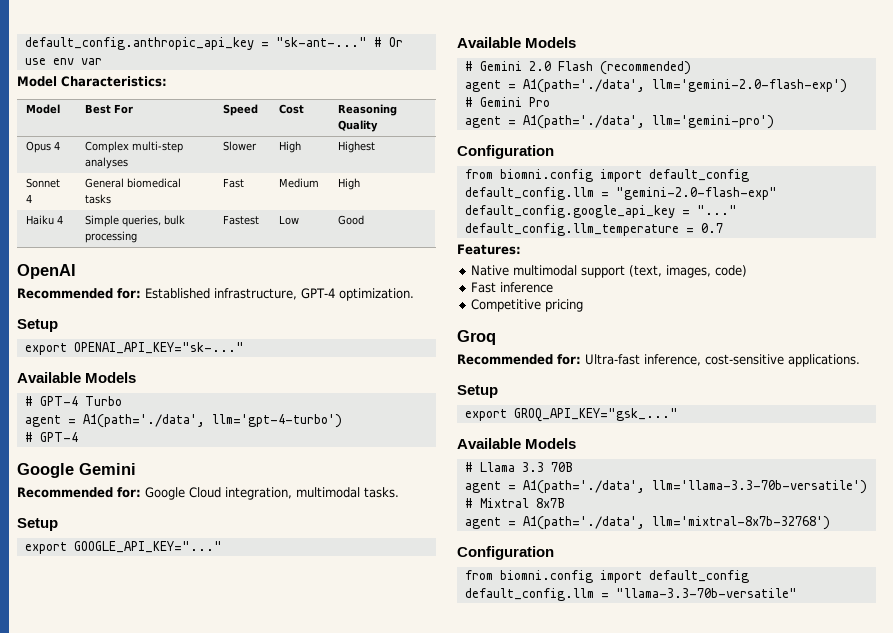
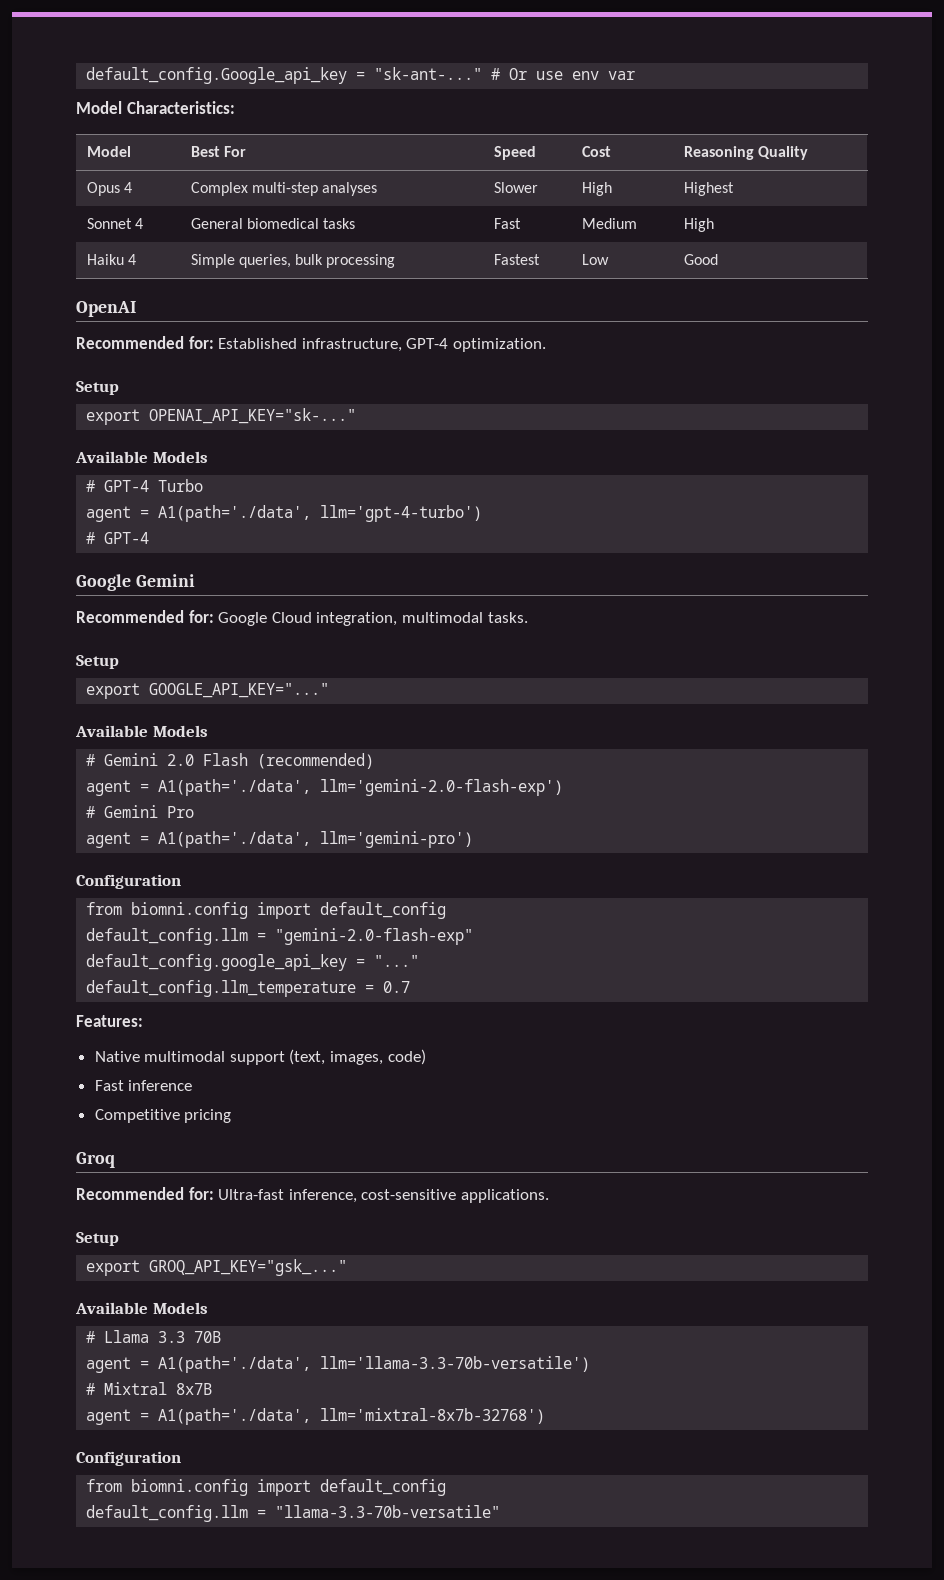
- default_config.anthropic_api_key = "sk-ant-..."
+ default_config.Google_api_key = "sk-ant-..."

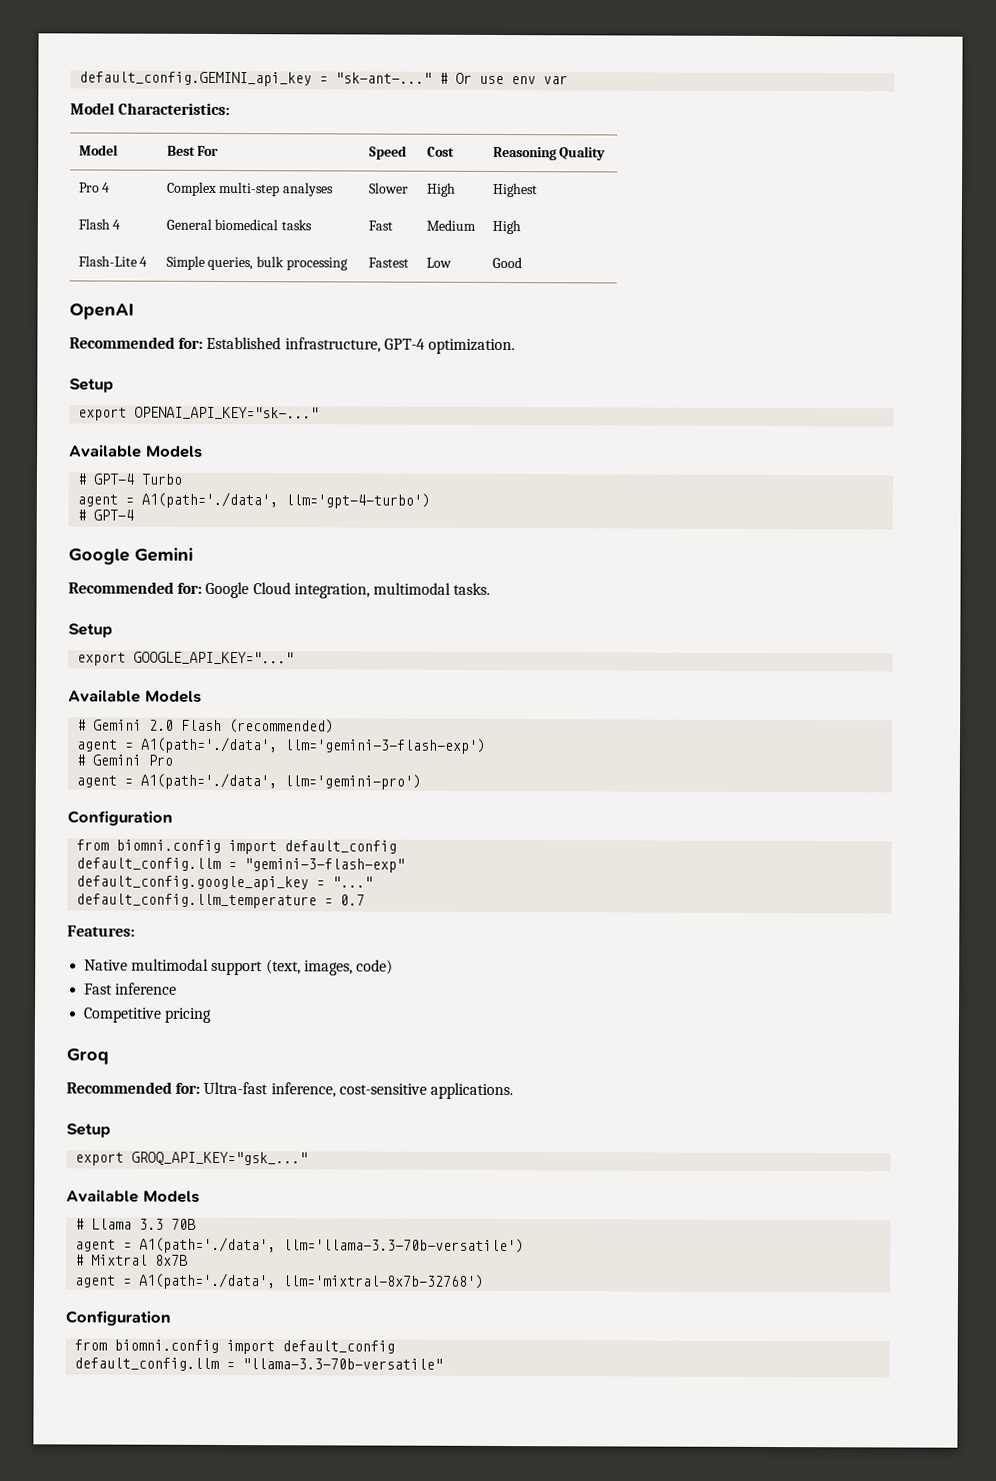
- default_config.Google_api_key = "sk-ant-..."
+ default_config.GEMINI_api_key = "sk-ant-..."
- Opus 4 | Complex multi-step analyses | Slower | High | Highest
+ Pro 4 | Complex multi-step analyses | Slower | High | Highest
- Sonnet 4 | General biomedical tasks | Fast | Medium | High
+ Flash 4 | General biomedical tasks | Fast | Medium | High
- Haiku 4 | Simple queries, bulk processing | Fastest | Low | Good
+ Flash-Lite 4 | Simple queries, bulk processing | Fastest | Low | Good
- agent = A1(path='./data', llm='gemini-2.0-flash-exp')
+ agent = A1(path='./data', llm='gemini-3-flash-exp')
- default_config.llm = "gemini-2.0-flash-exp"
+ default_config.llm = "gemini-3-flash-exp"

